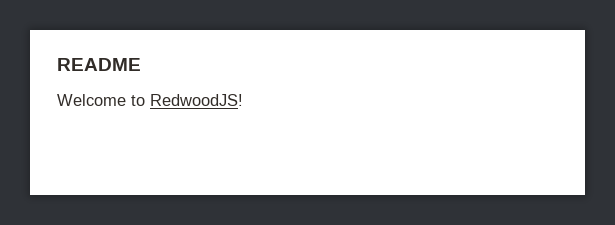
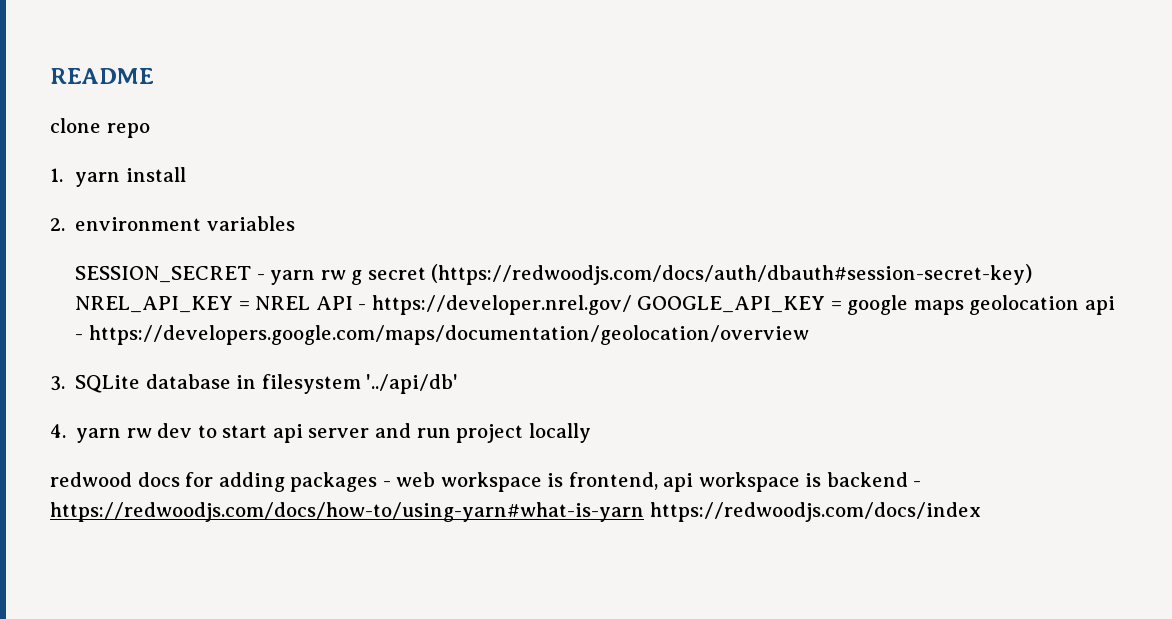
- Welcome to RedwoodJS!
+ clone repo
+ 1. yarn install
+ 2. environment variables
+ SESSION_SECRET - yarn rw g secret (https://redwoodjs.com/docs/auth/dbauth#session-secret-key) NREL_API_KEY = NREL API - https://developer.nrel.gov/ GOOGLE_API_KEY = google maps geolocation api - https://developers.google.com/maps/documentation/geolocation/overview
+ 3. SQLite database in filesystem '../api/db'
+ 4. yarn rw dev to start api server and run project locally
+ redwood docs for adding packages - web workspace is frontend, api workspace is backend - https://redwoodjs.com/docs/how-to/using-yarn#what-is-yarn https://redwoodjs.com/docs/index

